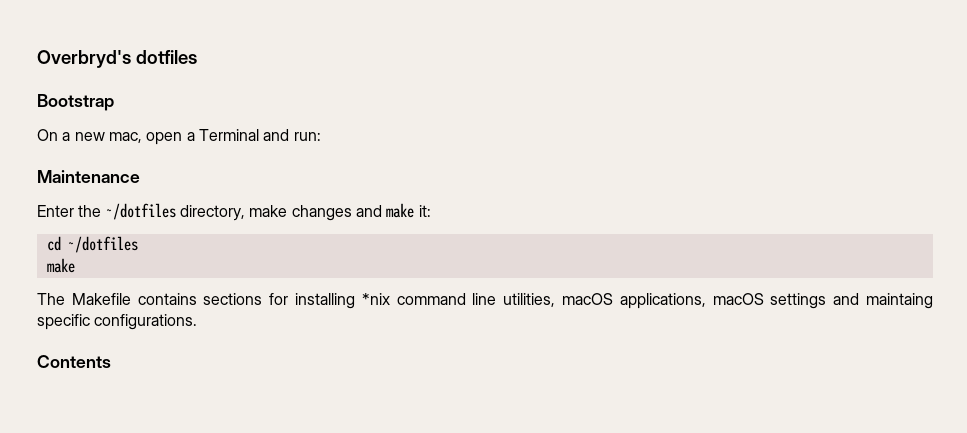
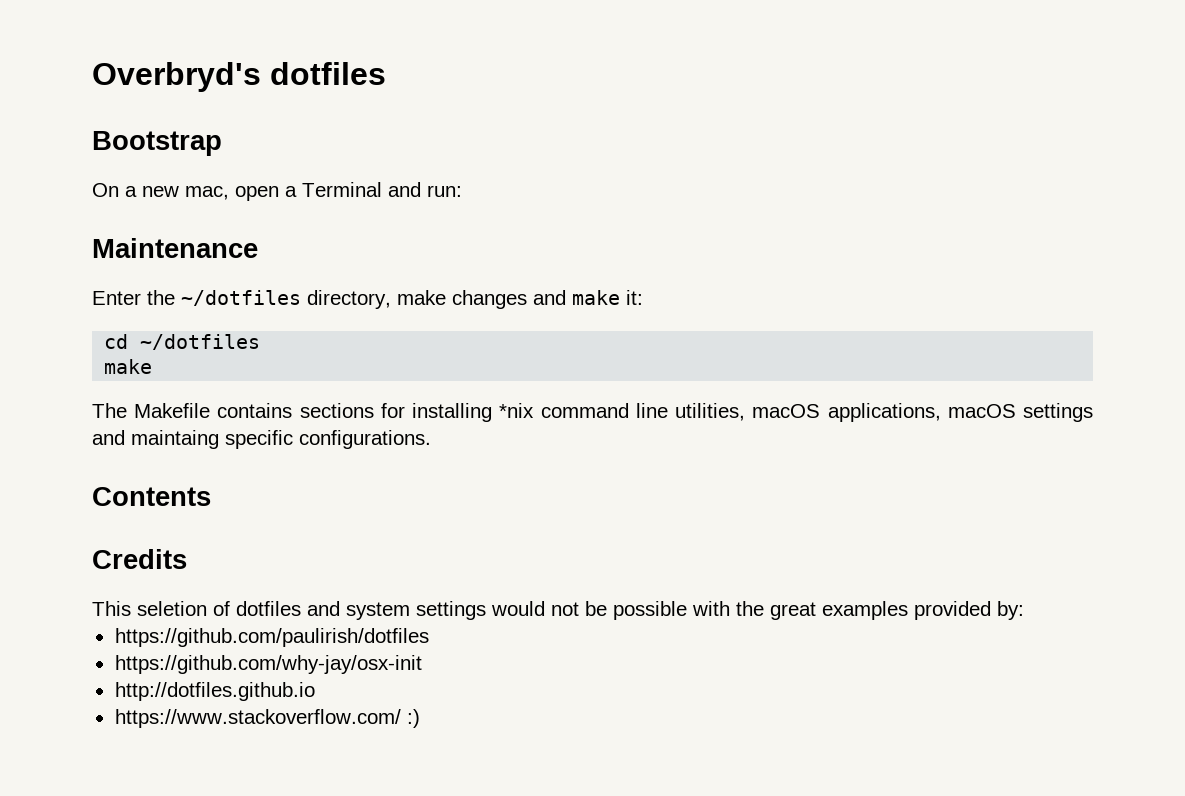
+ Credits
+ This seletion of dotfiles and system settings would not be possible with the great examples provided by:
+ https://github.com/paulirish/dotfiles
+ https://github.com/why-jay/osx-init
+ http://dotfiles.github.io
+ https://www.stackoverflow.com/ :)

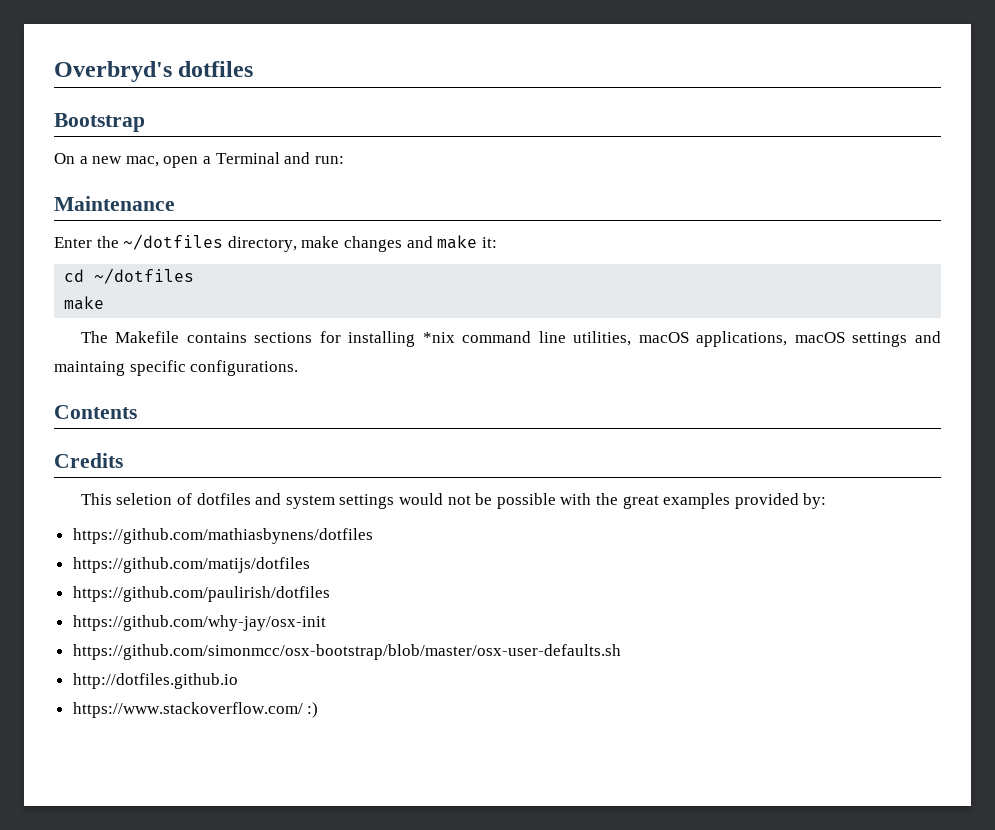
+ https://github.com/mathiasbynens/dotfiles
+ https://github.com/matijs/dotfiles
+ https://github.com/simonmcc/osx-bootstrap/blob/master/osx-user-defaults.sh

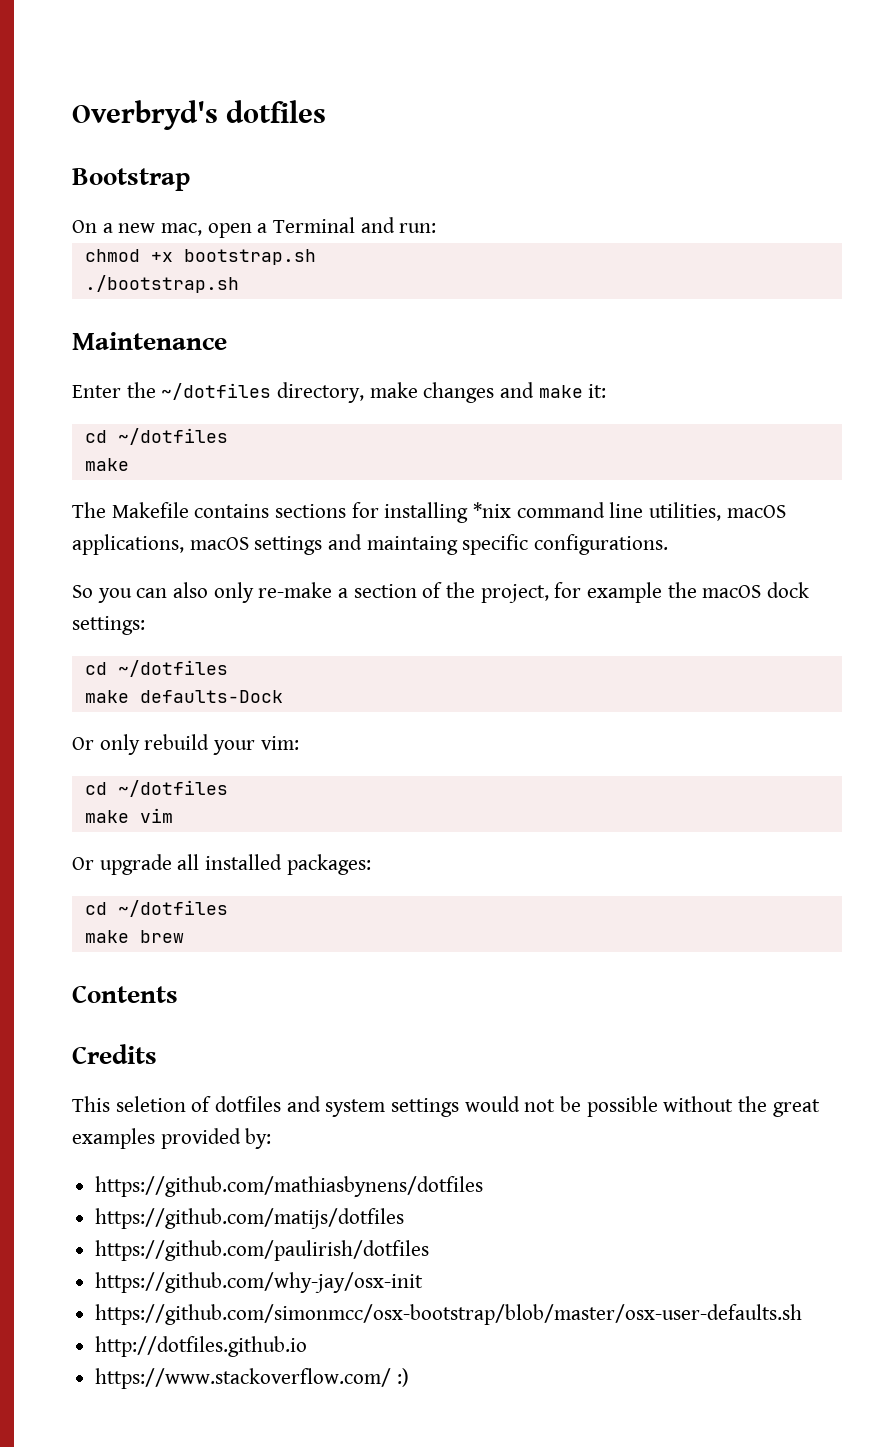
+ chmod +x bootstrap.sh
+ ./bootstrap.sh
+ So you can also only re-make a section of the project, for example the macOS dock settings:
+ cd ~/dotfiles
+ make defaults-Dock
+ Or only rebuild your vim:
+ cd ~/dotfiles
+ make vim
+ Or upgrade all installed packages:
+ cd ~/dotfiles
+ make brew
- This seletion of dotfiles and system settings would not be possible with the great examples provided by:
+ This seletion of dotfiles and system settings would not be possible without the great examples provided by:

